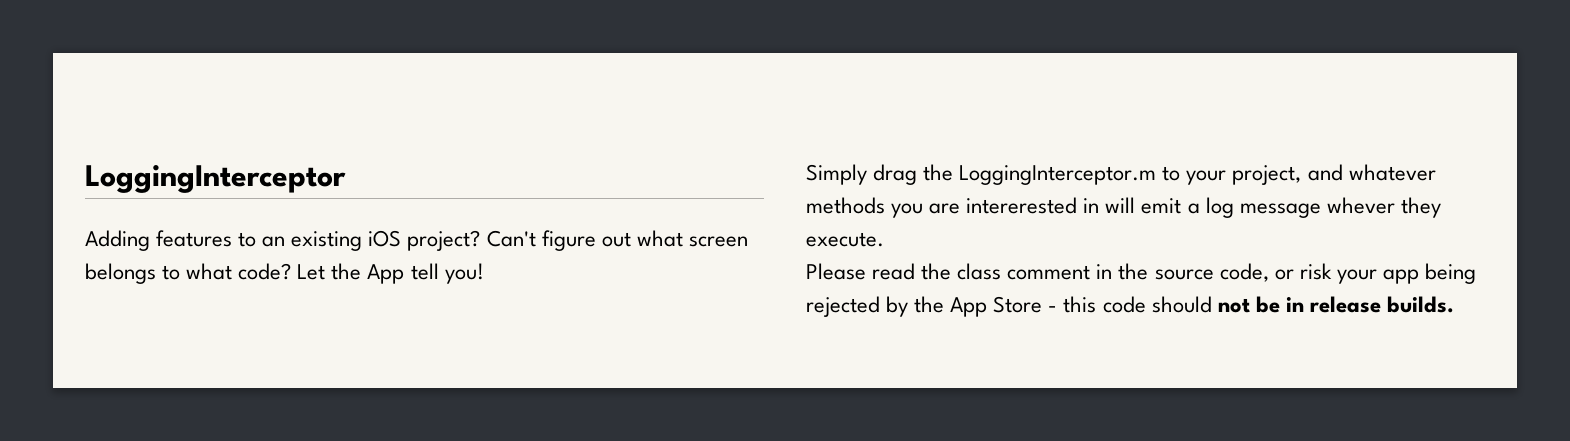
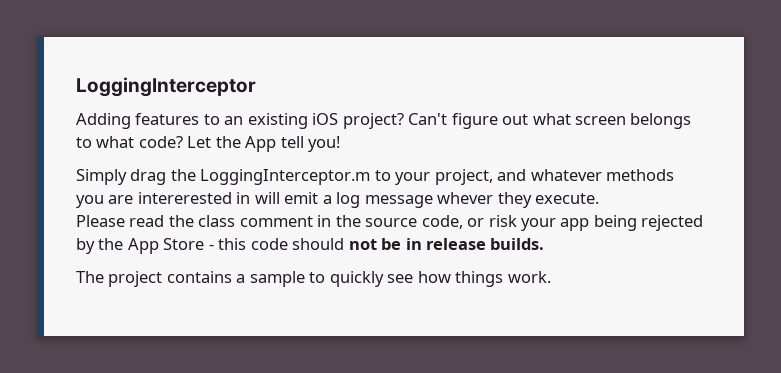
+ The project contains a sample to quickly see how things work.

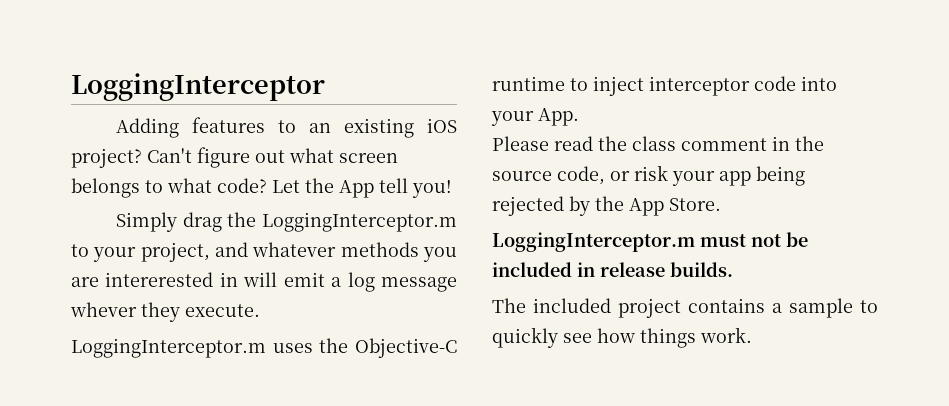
+ LoggingInterceptor.m uses the Objective-C runtime to inject interceptor code into your App.
- Please read the class comment in the source code, or risk your app being rejected by the App Store - this code should not be in release builds.
+ Please read the class comment in the source code, or risk your app being rejected by the App Store.
+ LoggingInterceptor.m must not be included in release builds.
- The project contains a sample to quickly see how things work.
+ The included project contains a sample to quickly see how things work.

